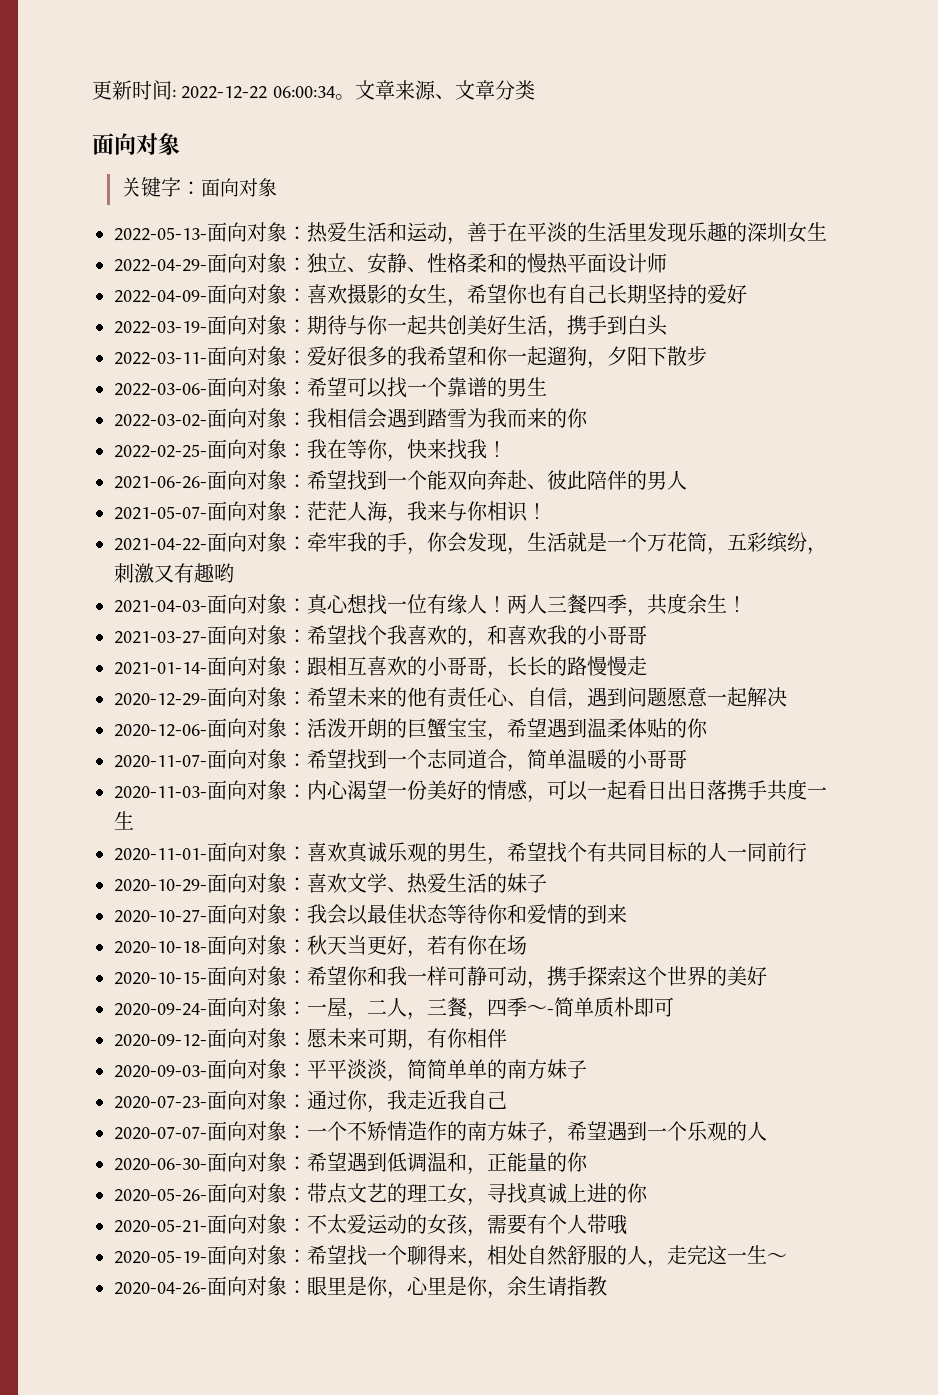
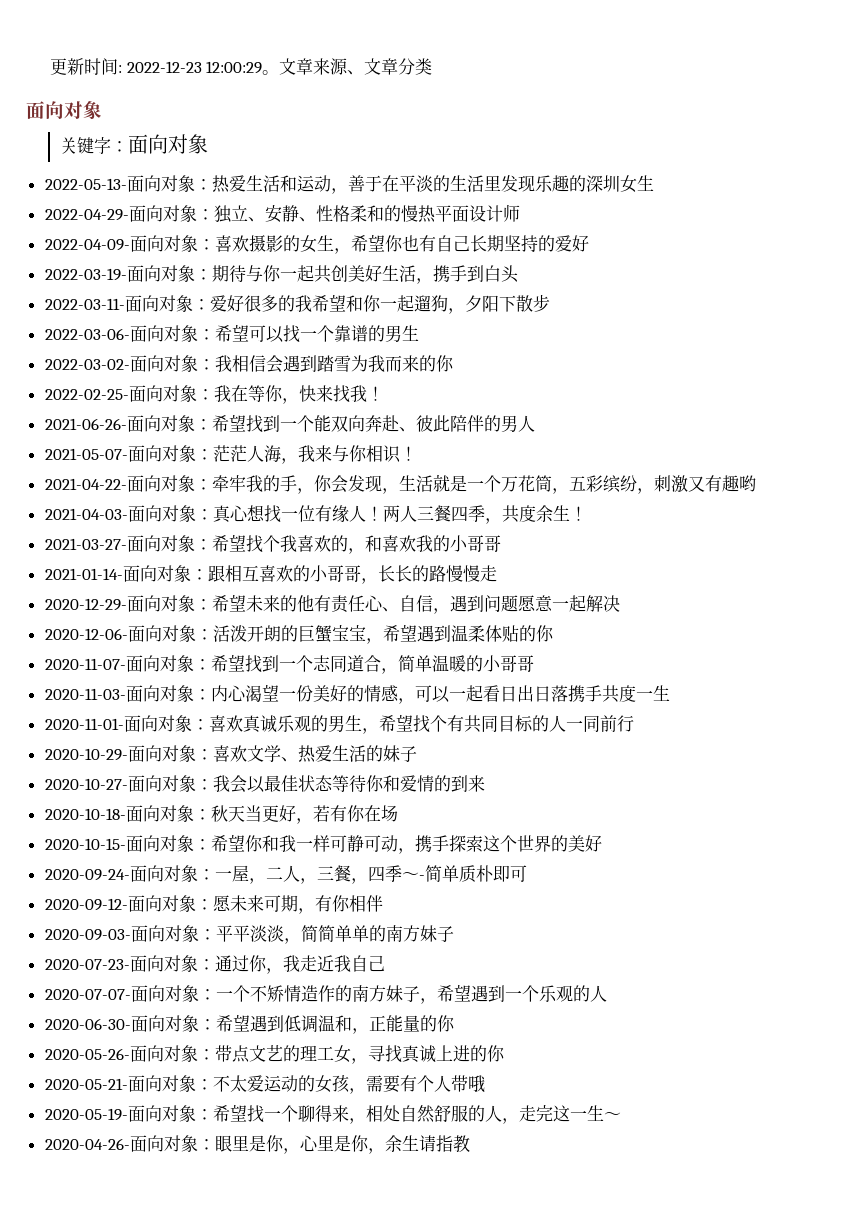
- 更新时间: 2022-12-22 06:00:34。
+ 更新时间: 2022-12-23 12:00:29。

